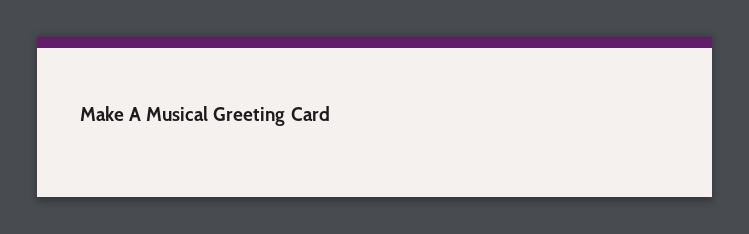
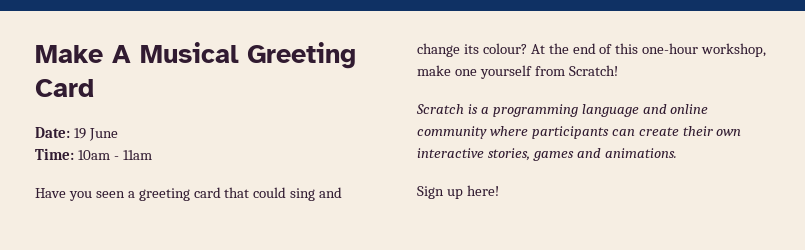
+ Date: 19 June
+ Time: 10am - 11am
+ Have you seen a greeting card that could sing and change its colour? At the end of this one-hour workshop, make one yourself from Scratch!
+ Scratch is a programming language and online community where participants can create their own interactive stories, games and animations.
+ Sign up here!

